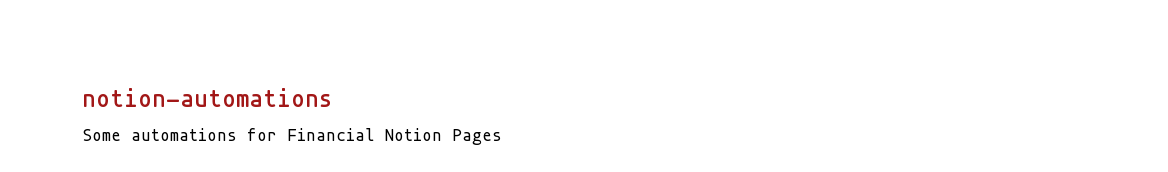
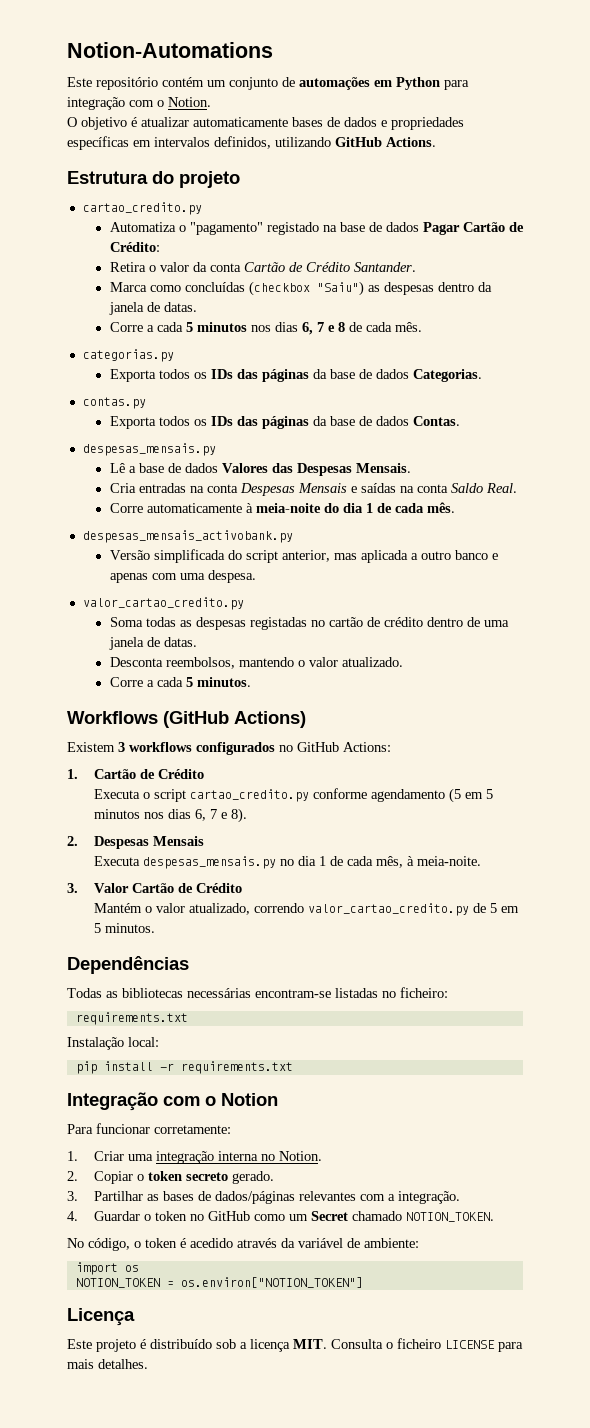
- notion-automations
- Some automations for Financial Notion Pages
+ Notion-Automations
+ Este repositório contém um conjunto de automações em Python para integração com o Notion.
+ O objetivo é atualizar automaticamente bases de dados e propriedades específicas em intervalos definidos, utilizando GitHub Actions.
+ Estrutura do projeto
+ cartao_credito.py
+ Automatiza o "pagamento" registado na base de dados Pagar Cartão de Crédito:
+ Retira o valor da conta Cartão de Crédito Santander.
+ Marca como concluídas (checkbox "Saiu") as despesas dentro da janela de datas.
+ Corre a cada 5 minutos nos dias 6, 7 e 8 de cada mês.
+ categorias.py
+ Exporta todos os IDs das páginas da base de dados Categorias.
+ contas.py
+ Exporta todos os IDs das páginas da base de dados Contas.
+ despesas_mensais.py
+ Lê a base de dados Valores das Despesas Mensais.
+ Cria entradas na conta Despesas Mensais e saídas na conta Saldo Real.
+ Corre automaticamente à meia-noite do dia 1 de cada mês.
+ despesas_mensais_activobank.py
+ Versão simplificada do script anterior, mas aplicada a outro banco e apenas com uma despesa.
+ valor_cartao_credito.py
+ Soma todas as despesas registadas no cartão de crédito dentro de uma janela de datas.
+ Desconta reembolsos, mantendo o valor atualizado.
+ Corre a cada 5 minutos.
+ Workflows (GitHub Actions)
+ Existem 3 workflows configurados no GitHub Actions:
+ 1. Cartão de Crédito
+ Executa o script cartao_credito.py conforme agendamento (5 em 5 minutos nos dias 6, 7 e 8).
+ 2. Despesas Mensais
+ Executa despesas_mensais.py no dia 1 de cada mês, à meia-noite.
+ 3. Valor Cartão de Crédito
+ Mantém o valor atualizado, correndo valor_cartao_credito.py de 5 em 5 minutos.
+ Dependências
+ Todas as bibliotecas necessárias encontram-se listadas no ficheiro:
+ requirements.txt
+ Instalação local:
+ pip install -r requirements.txt
+ Integração com o Notion
+ Para funcionar corretamente:
+ 1. Criar uma integração interna no Notion.
+ 2. Copiar o token secreto gerado.
+ 3. Partilhar as bases de dados/páginas relevantes com a integração.
+ 4. Guardar o token no GitHub como um Secret chamado NOTION_TOKEN.
+ No código, o token é acedido através da variável de ambiente:
+ import os
+ NOTION_TOKEN = os.environ["NOTION_TOKEN"]
+ Licença
+ Este projeto é distribuído sob a licença MIT. Consulta o ficheiro LICENSE para mais detalhes.

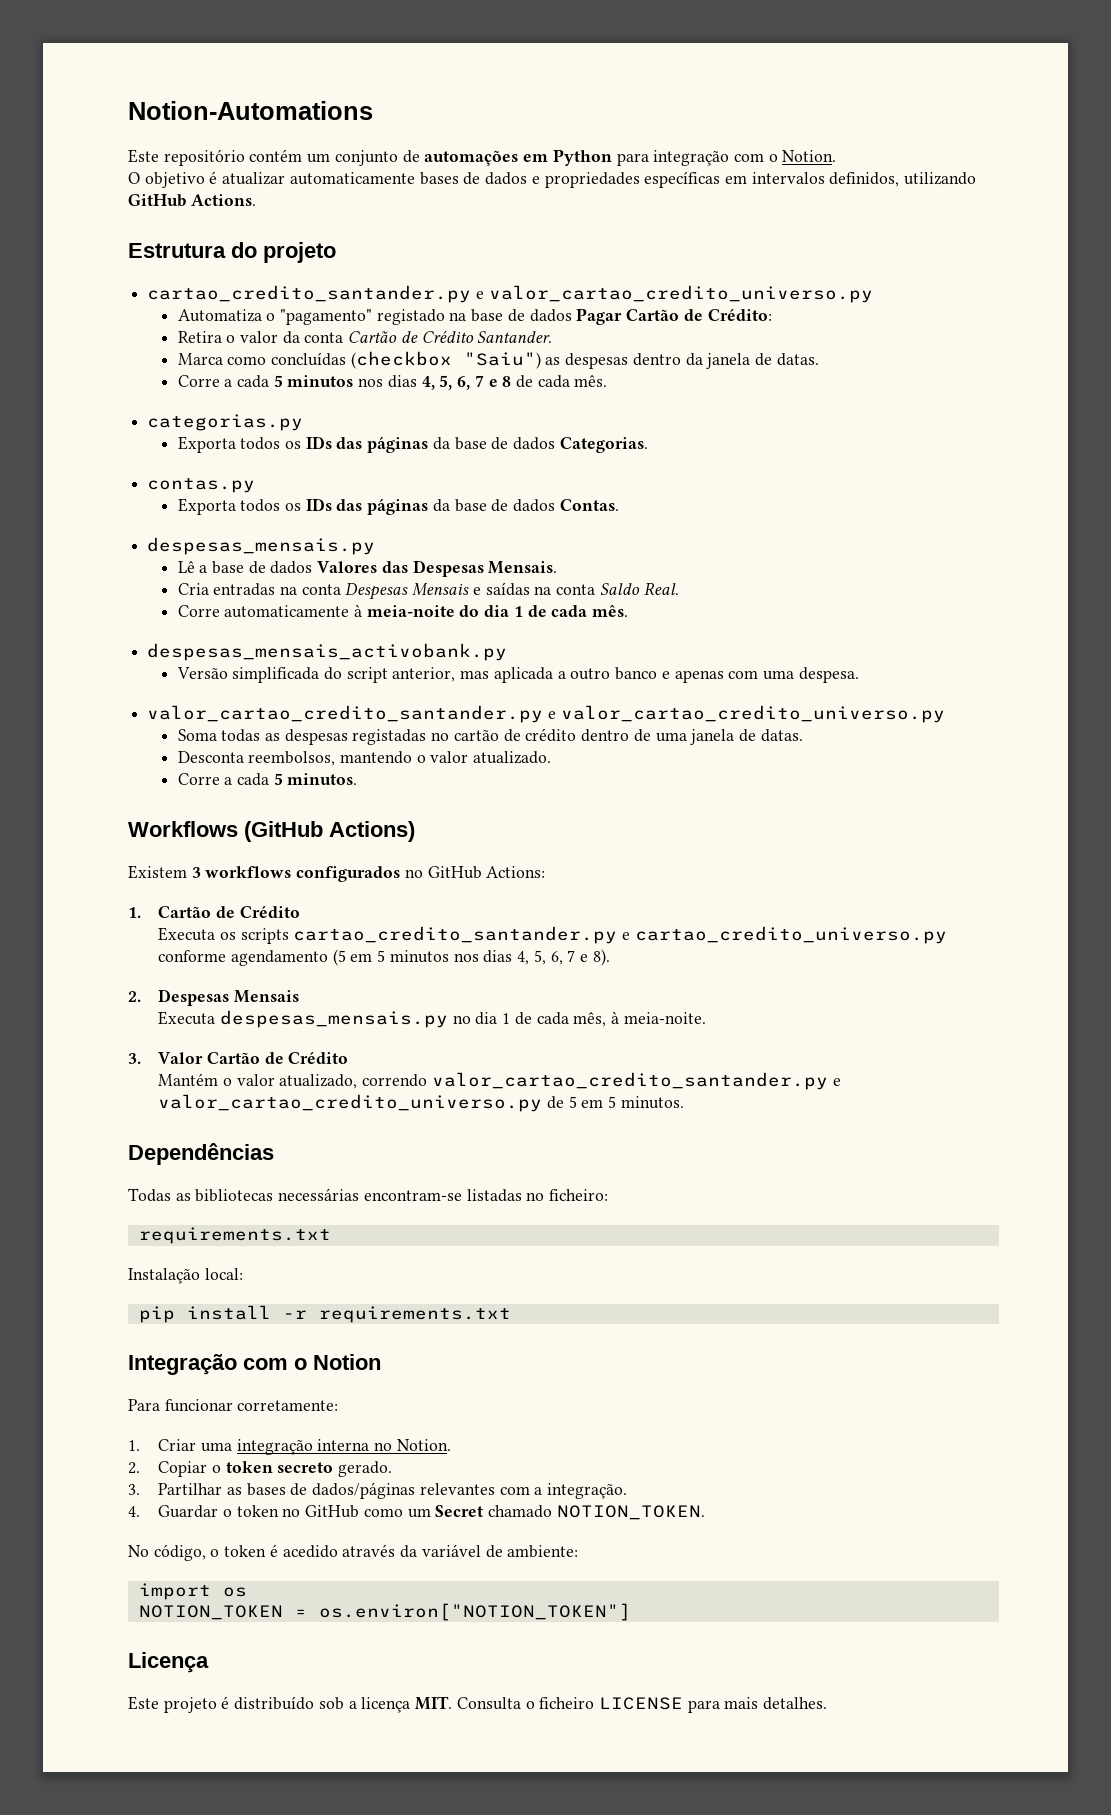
  Estrutura do projeto
- cartao_credito.py
+ cartao_credito_santander.py e valor_cartao_credito_universo.py
- Corre a cada 5 minutos nos dias 6, 7 e 8 de cada mês.
+ Corre a cada 5 minutos nos dias 4, 5, 6, 7 e 8 de cada mês.
  Versão simplificada do script anterior, mas aplicada a outro banco e apenas com uma despesa.
- valor_cartao_credito.py
+ valor_cartao_credito_santander.py e valor_cartao_credito_universo.py
- Executa o script cartao_credito.py conforme agendamento (5 em 5 minutos nos dias 6, 7 e 8).
+ Executa os scripts cartao_credito_santander.py e cartao_credito_universo.py conforme agendamento (5 em 5 minutos nos dias 4, 5, 6, 7 e 8).
- Mantém o valor atualizado, correndo valor_cartao_credito.py de 5 em 5 minutos.
+ Mantém o valor atualizado, correndo valor_cartao_credito_santander.py e valor_cartao_credito_universo.py de 5 em 5 minutos.

